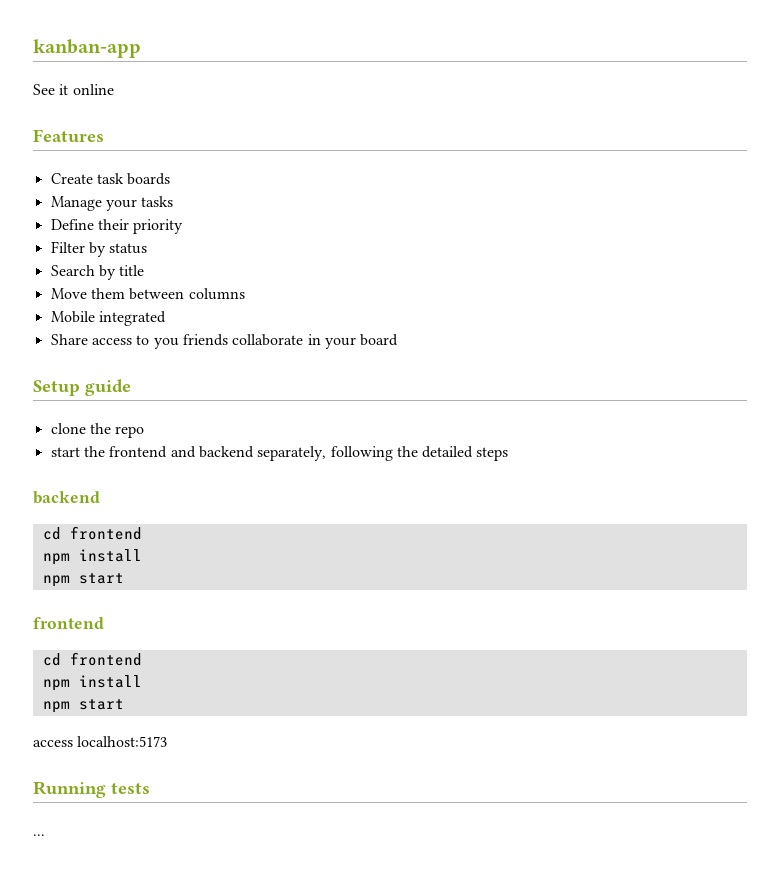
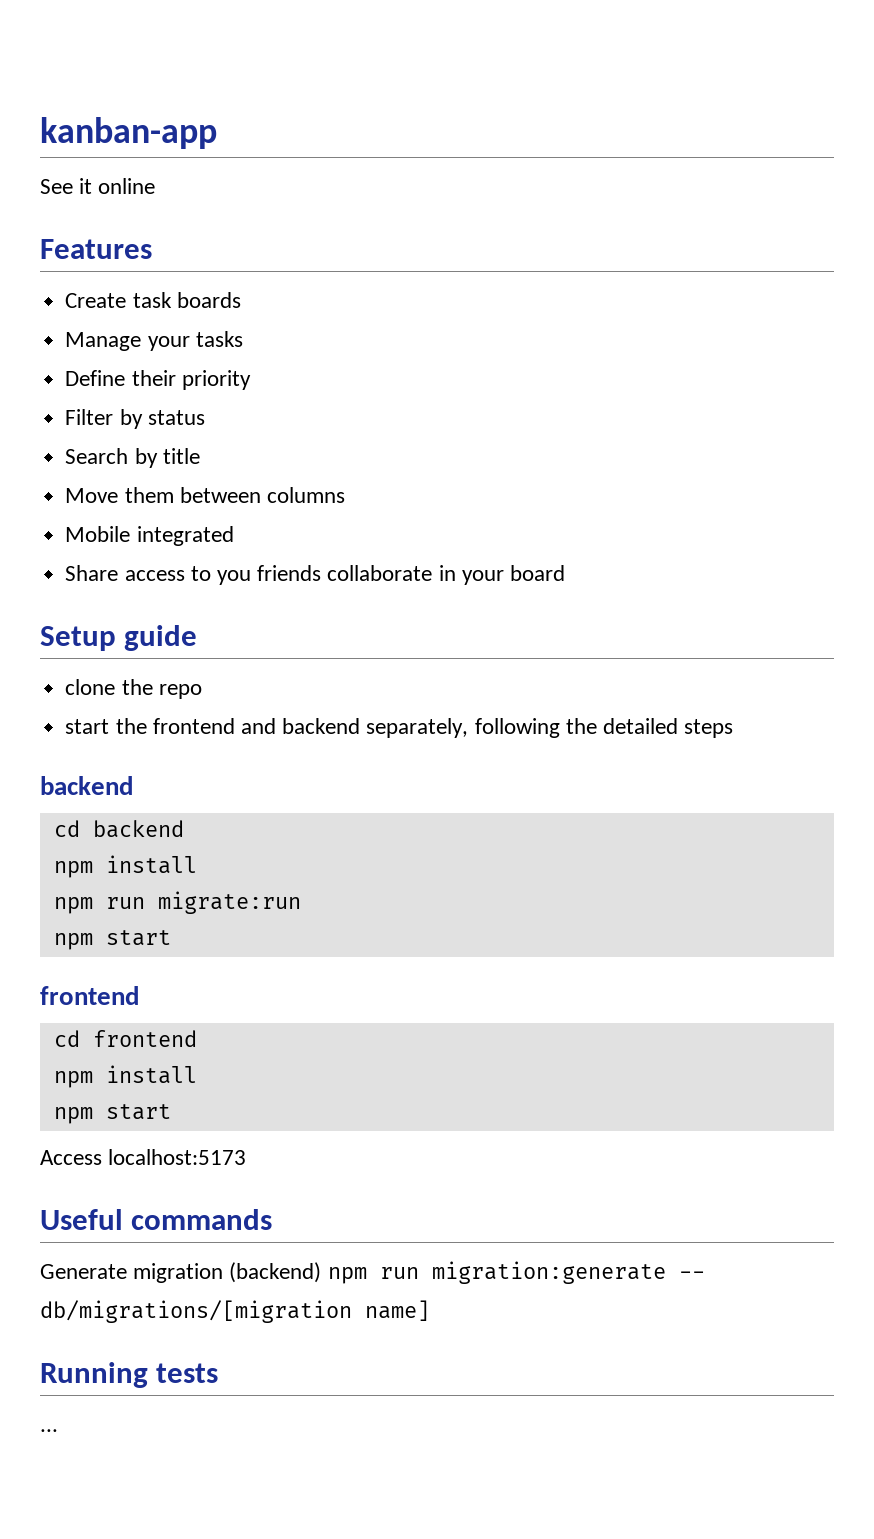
  start the frontend and backend separately, following the detailed steps
  backend
- cd frontend
+ cd backend
  npm install
+ npm run migrate:run
- access localhost:5173
+ Access localhost:5173
+ Useful commands
+ Generate migration (backend) npm run migration:generate -- db/migrations/[migration name]

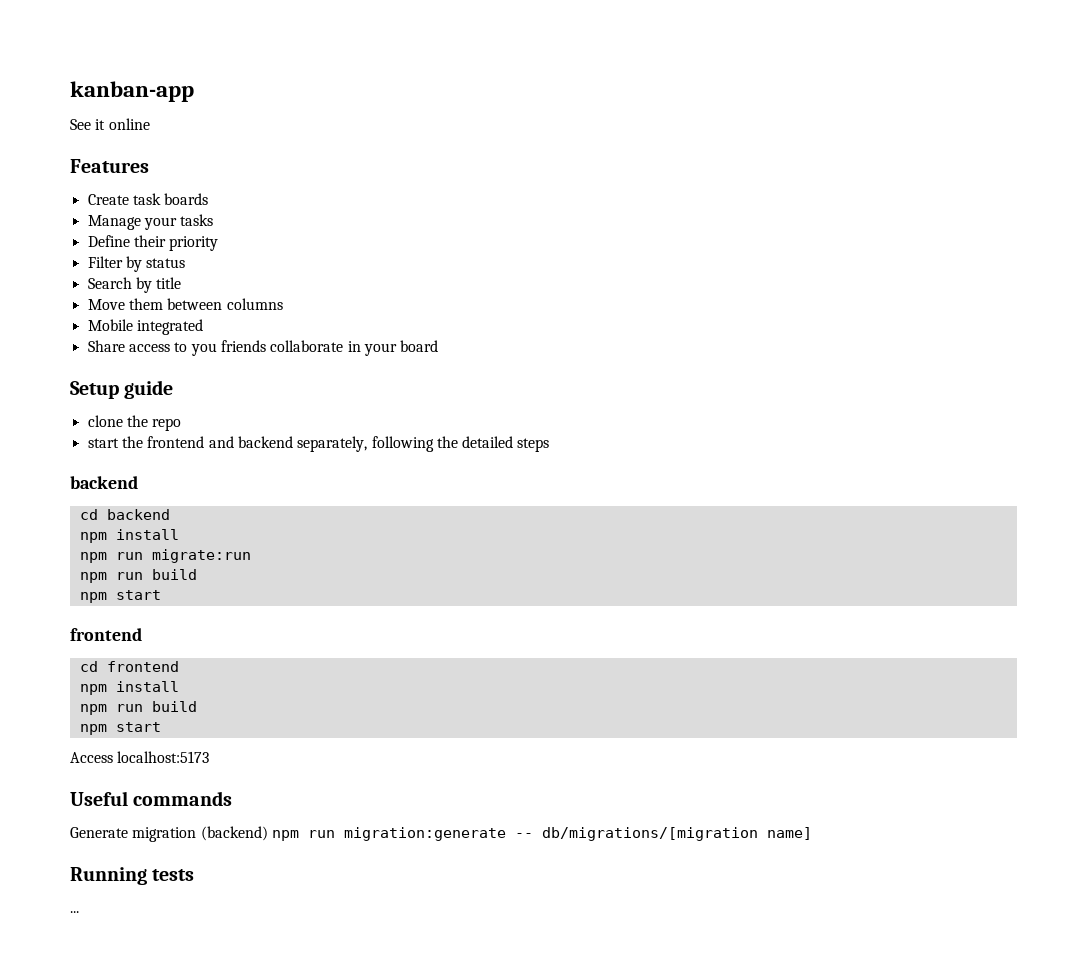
  npm run migrate:run
+ npm run build
  cd frontend
  npm install
+ npm run build

